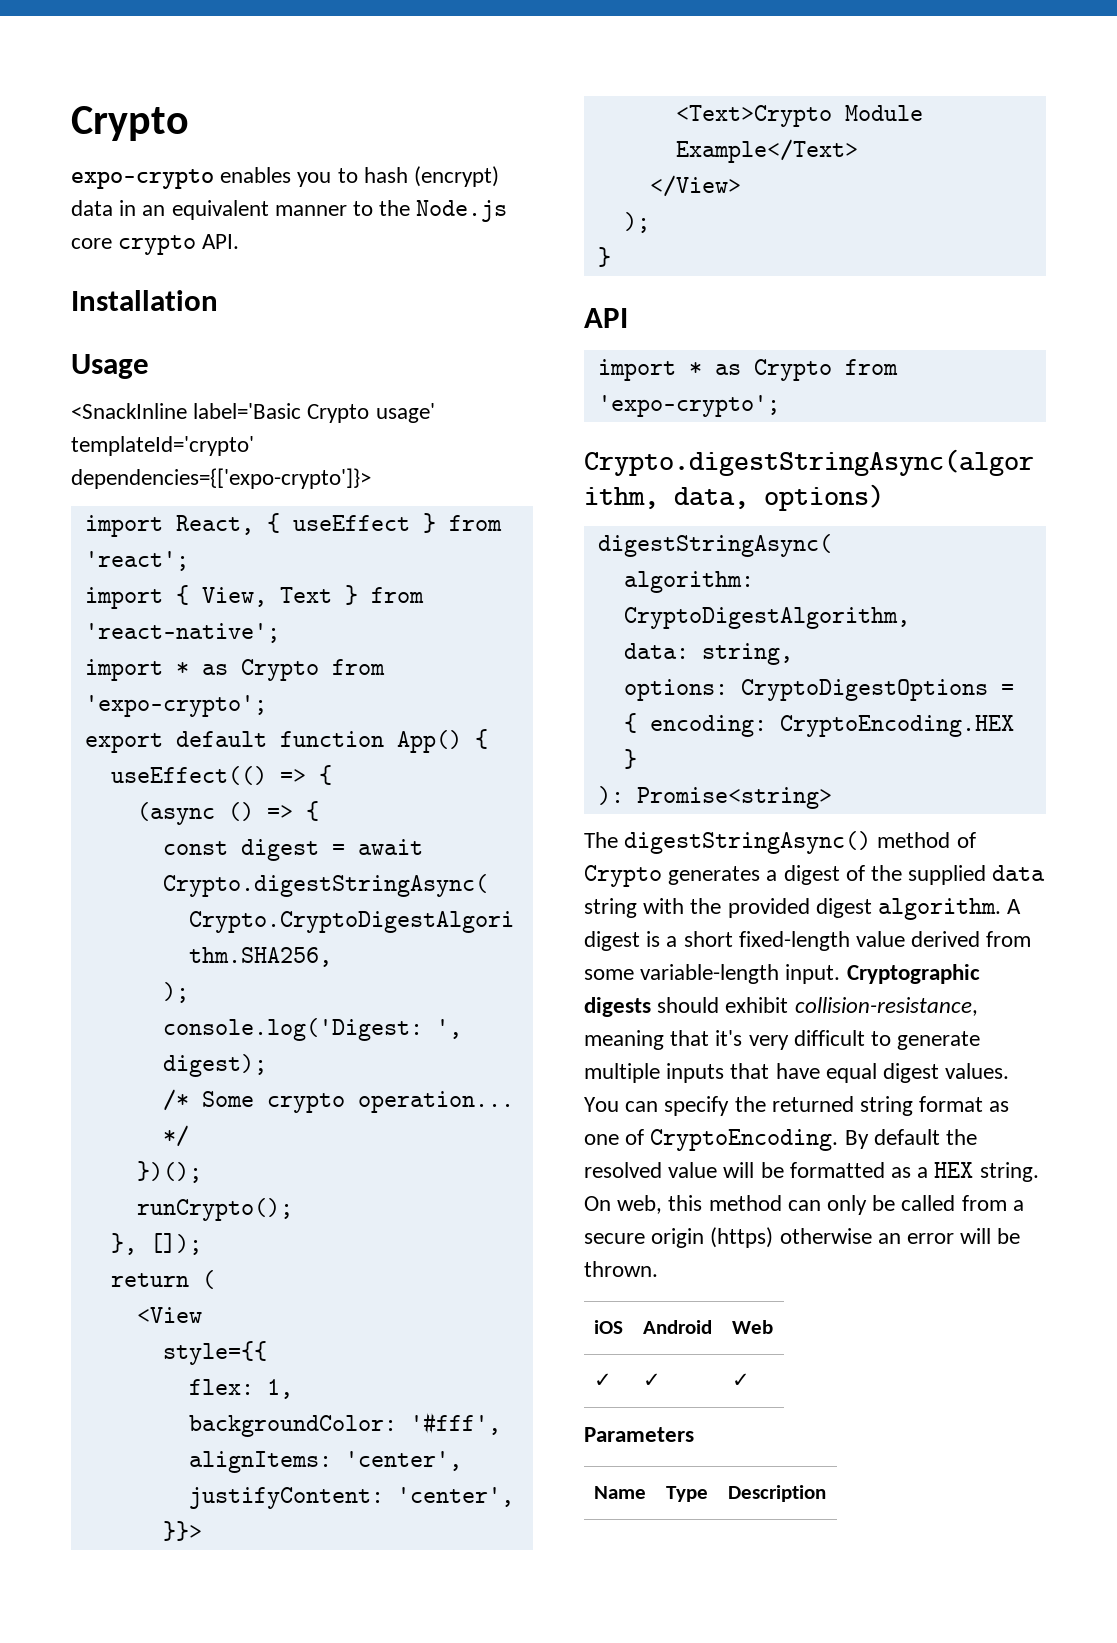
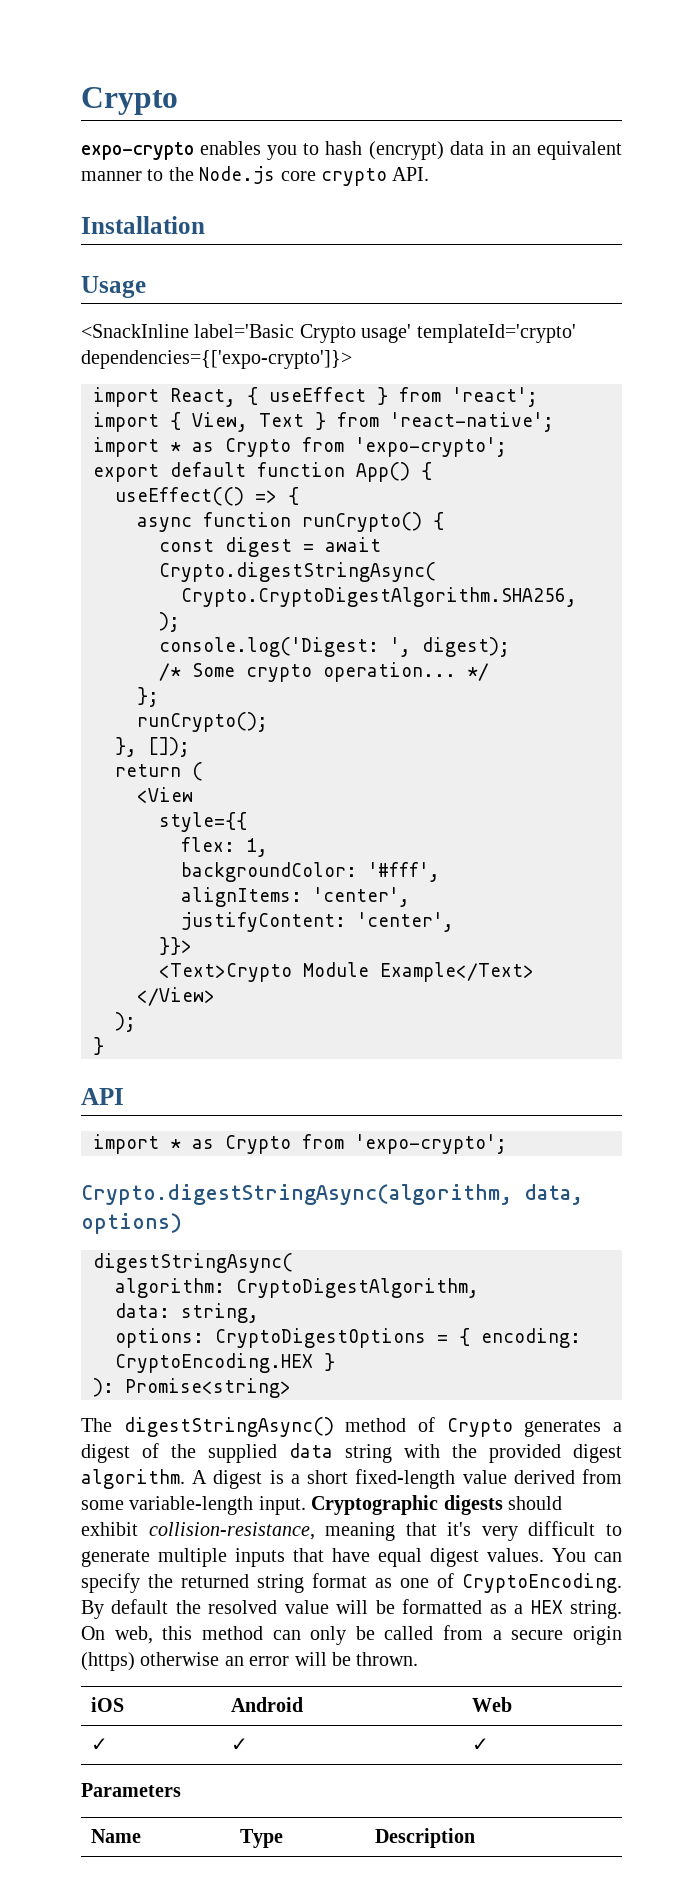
- (async () => {
+ async function runCrypto() {
- })();
+ };

